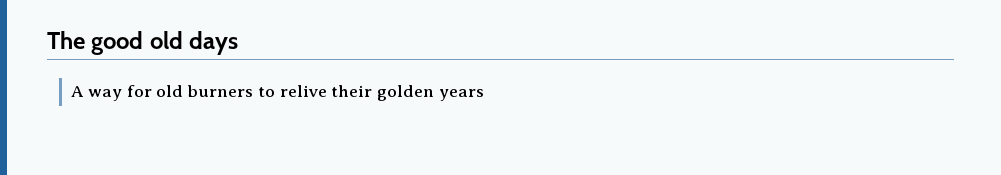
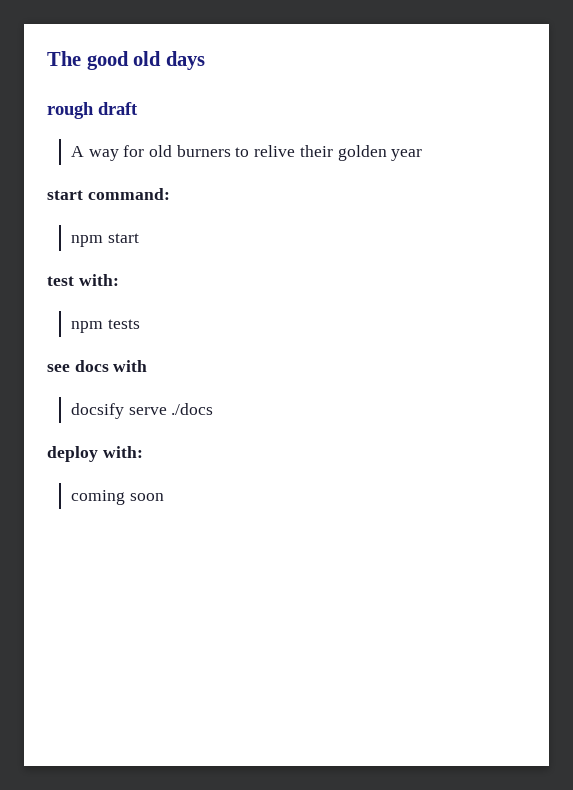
+ rough draft
- A way for old burners to relive their golden years
+ A way for old burners to relive their golden year
+ start command:
+ npm start
+ test with:
+ npm tests
+ see docs with
+ docsify serve ./docs
+ deploy with:
+ coming soon

